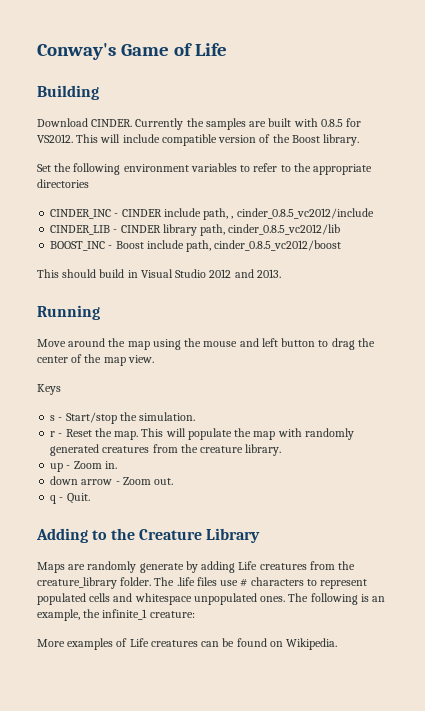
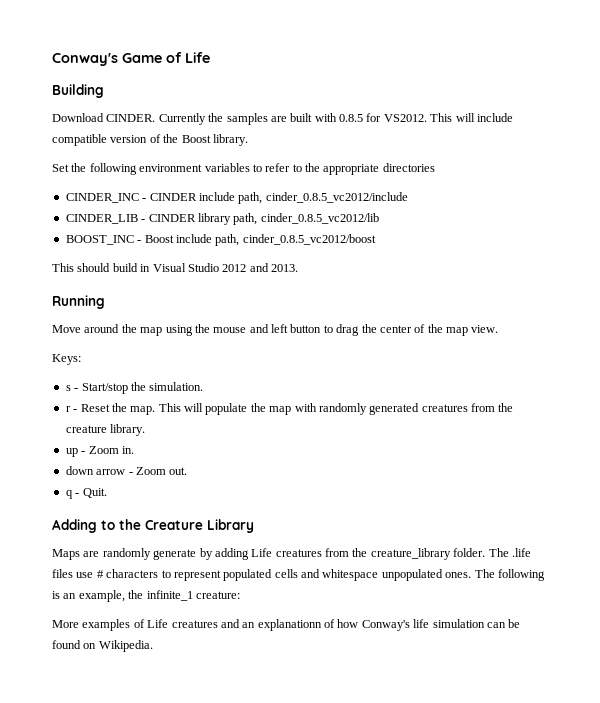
- CINDER_INC - CINDER include path, , cinder_0.8.5_vc2012/include
+ CINDER_INC - CINDER include path, cinder_0.8.5_vc2012/include
- Keys
+ Keys:
- More examples of Life creatures can be found on Wikipedia.
+ More examples of Life creatures and an explanationn of how Conway's life simulation can be found on Wikipedia.

